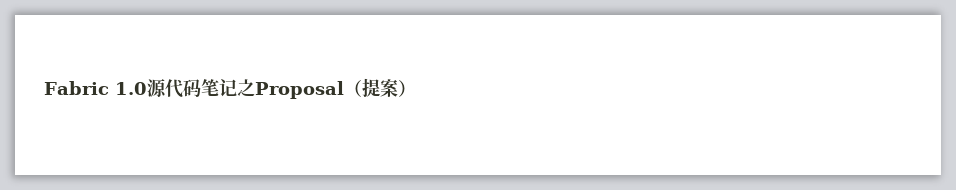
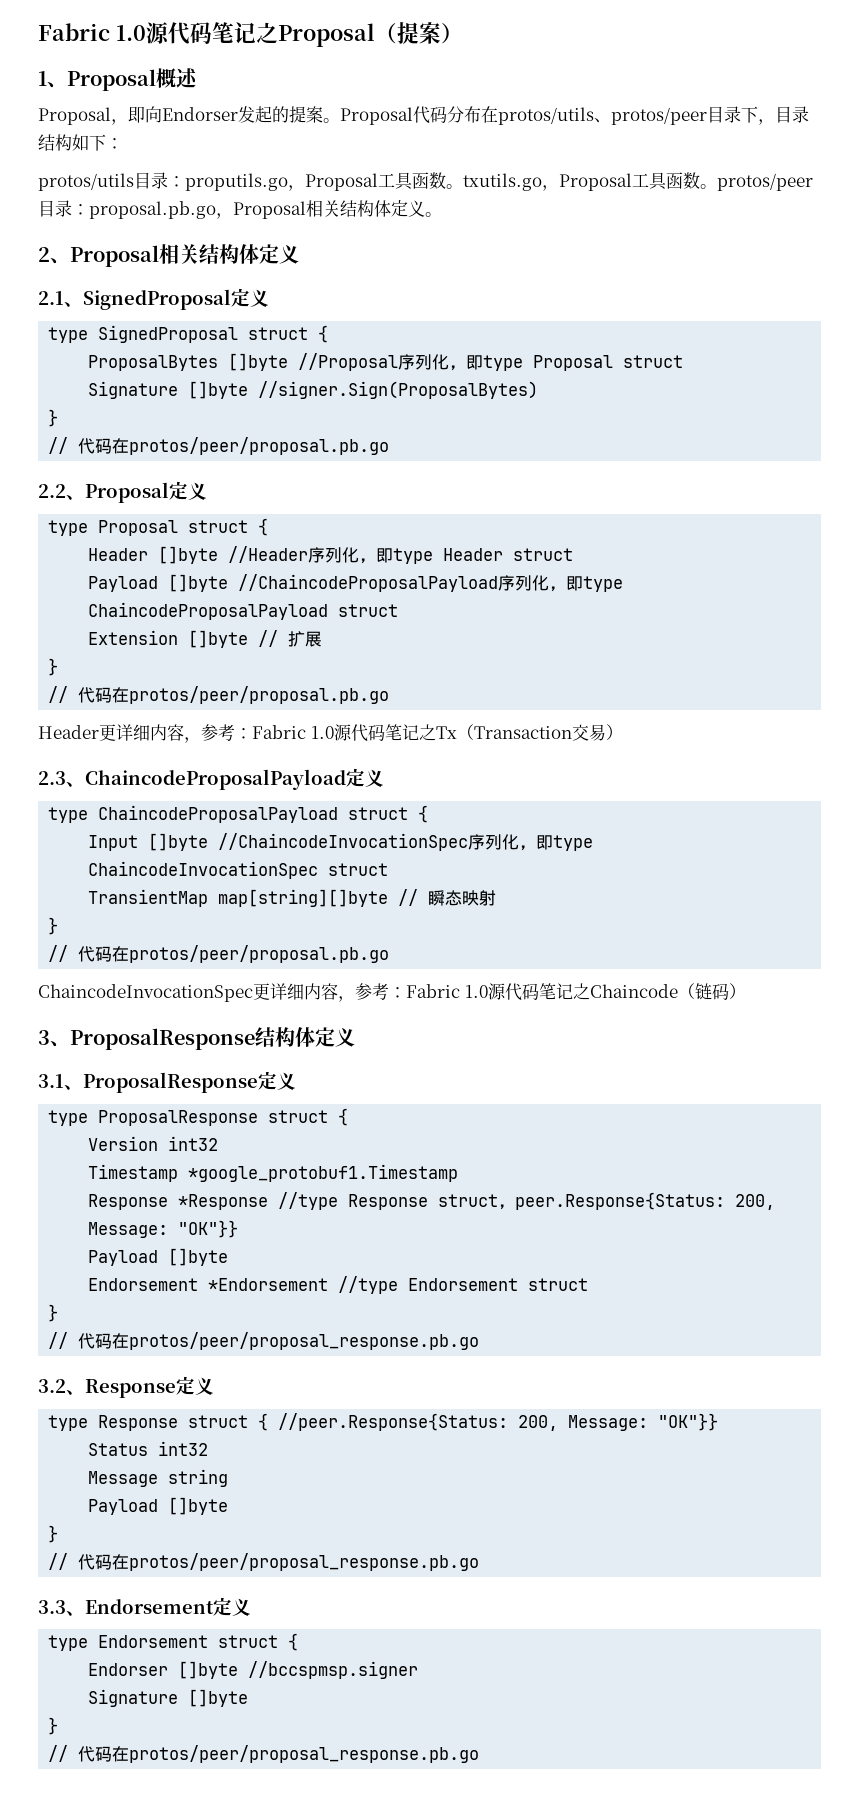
+ 1、Proposal概述
+ Proposal，即向Endorser发起的提案。Proposal代码分布在protos/utils、protos/peer目录下，目录结构如下：
+ protos/utils目录：proputils.go，Proposal工具函数。txutils.go，Proposal工具函数。protos/peer目录：proposal.pb.go，Proposal相关结构体定义。
+ 2、Proposal相关结构体定义
+ 2.1、SignedProposal定义
+ type SignedProposal struct {
+ ProposalBytes []byte //Proposal序列化，即type Proposal struct
+ Signature []byte //signer.Sign(ProposalBytes)
+ }
+ // 代码在protos/peer/proposal.pb.go
+ 2.2、Proposal定义
+ type Proposal struct {
+ Header []byte //Header序列化，即type Header struct
+ Payload []byte //ChaincodeProposalPayload序列化，即type ChaincodeProposalPayload struct
+ Extension []byte // 扩展
+ }
+ // 代码在protos/peer/proposal.pb.go
+ Header更详细内容，参考：Fabric 1.0源代码笔记之Tx（Transaction交易）
+ 2.3、ChaincodeProposalPayload定义
+ type ChaincodeProposalPayload struct {
+ Input []byte //ChaincodeInvocationSpec序列化，即type ChaincodeInvocationSpec struct
+ TransientMap map[string][]byte // 瞬态映射
+ }
+ // 代码在protos/peer/proposal.pb.go
+ ChaincodeInvocationSpec更详细内容，参考：Fabric 1.0源代码笔记之Chaincode（链码）
+ 3、ProposalResponse结构体定义
+ 3.1、ProposalResponse定义
+ type ProposalResponse struct {
+ Version int32
+ Timestamp *google_protobuf1.Timestamp
+ Response *Response //type Response struct，peer.Response{Status: 200, Message: "OK"}}
+ Payload []byte
+ Endorsement *Endorsement //type Endorsement struct
+ }
+ // 代码在protos/peer/proposal_response.pb.go
+ 3.2、Response定义
+ type Response struct { //peer.Response{Status: 200, Message: "OK"}}
+ Status int32
+ Message string
+ Payload []byte
+ }
+ // 代码在protos/peer/proposal_response.pb.go
+ 3.3、Endorsement定义
+ type Endorsement struct {
+ Endorser []byte //bccspmsp.signer
+ Signature []byte
+ }
+ // 代码在protos/peer/proposal_response.pb.go

